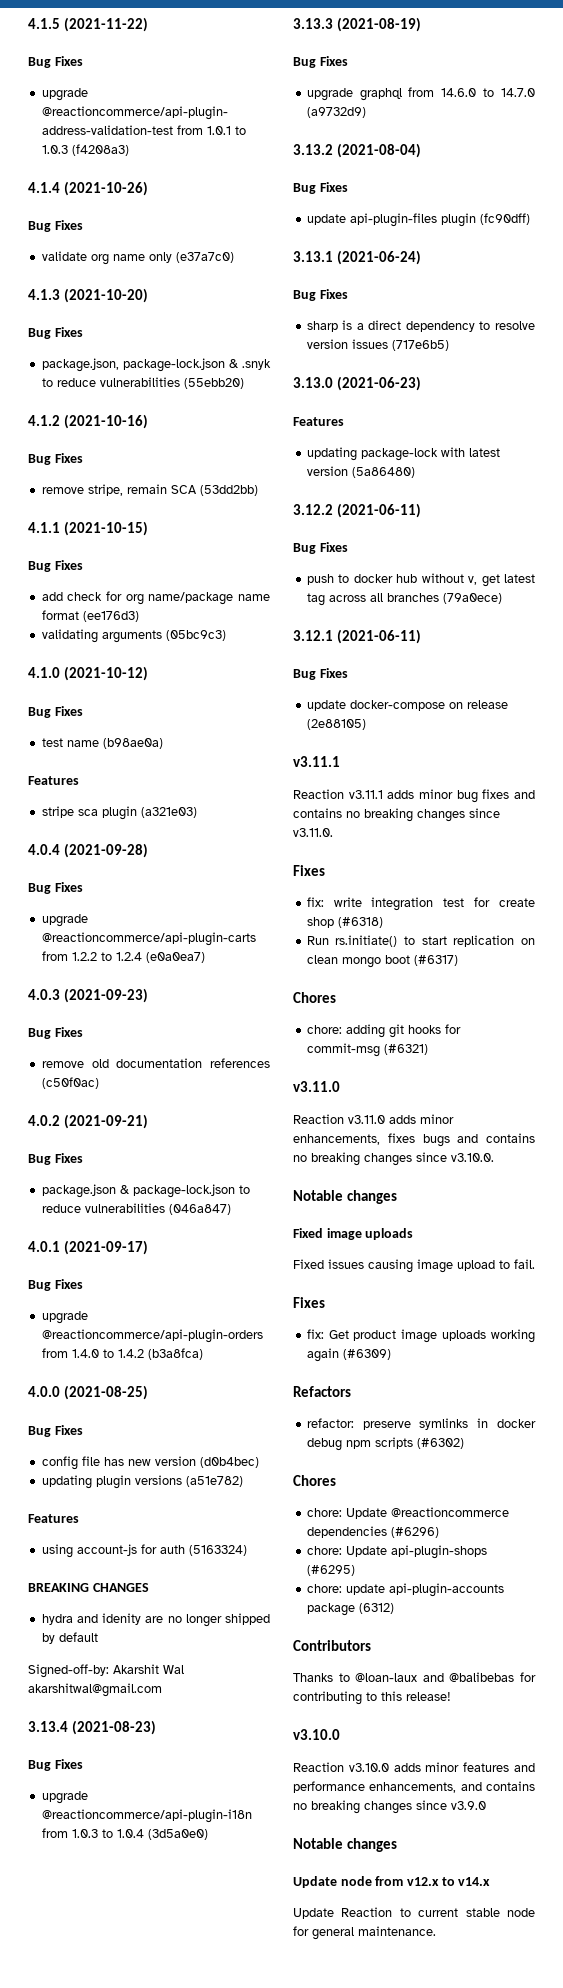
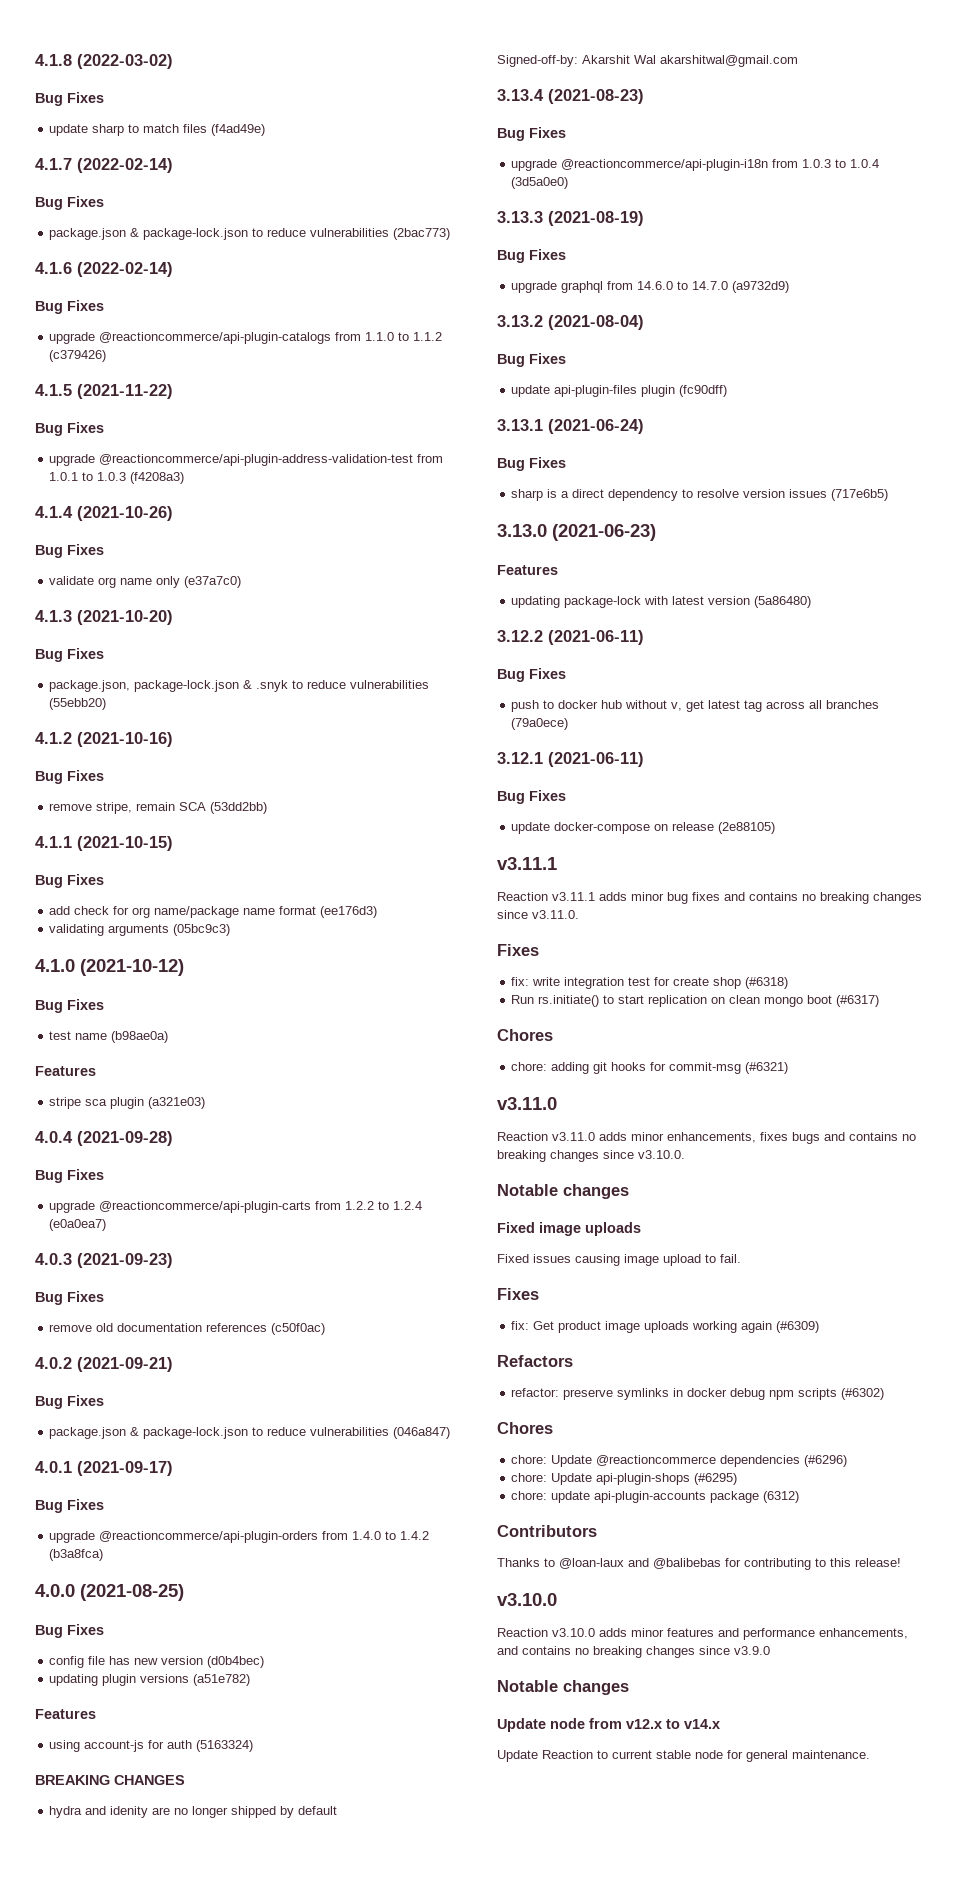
+ 4.1.8 (2022-03-02)
+ Bug Fixes
+ update sharp to match files (f4ad49e)
+ 4.1.7 (2022-02-14)
+ Bug Fixes
+ package.json & package-lock.json to reduce vulnerabilities (2bac773)
+ 4.1.6 (2022-02-14)
+ Bug Fixes
+ upgrade @reactioncommerce/api-plugin-catalogs from 1.1.0 to 1.1.2 (c379426)

